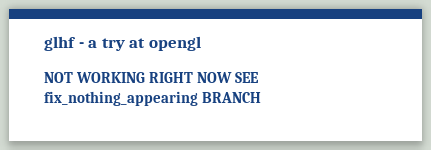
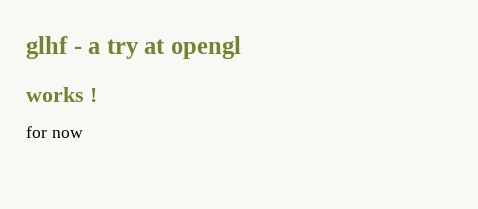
- NOT WORKING RIGHT NOW SEE fix_nothing_appearing BRANCH
+ works !
+ for now

